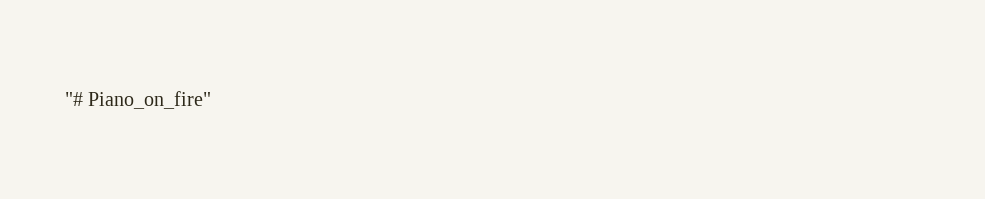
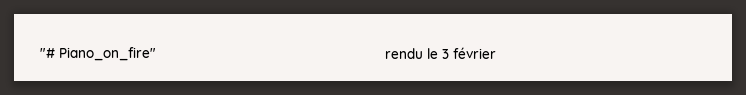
+ rendu le 3 février

